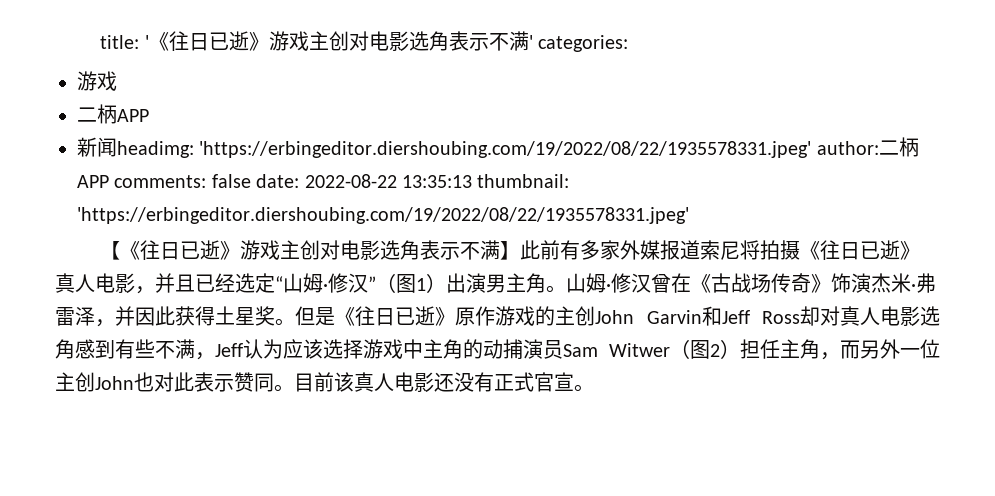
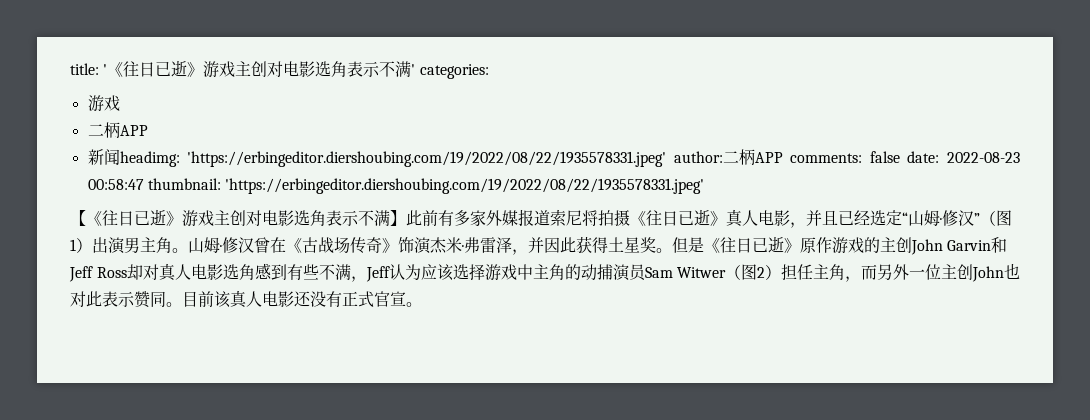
- 新闻headimg: 'https://erbingeditor.diershoubing.com/19/2022/08/22/1935578331.jpeg' author:二柄APP comments: false date: 2022-08-22 13:35:13 thumbnail: 'https://erbingeditor.diershoubing.com/19/2022/08/22/1935578331.jpeg'
+ 新闻headimg: 'https://erbingeditor.diershoubing.com/19/2022/08/22/1935578331.jpeg' author:二柄APP comments: false date: 2022-08-23 00:58:47 thumbnail: 'https://erbingeditor.diershoubing.com/19/2022/08/22/1935578331.jpeg'

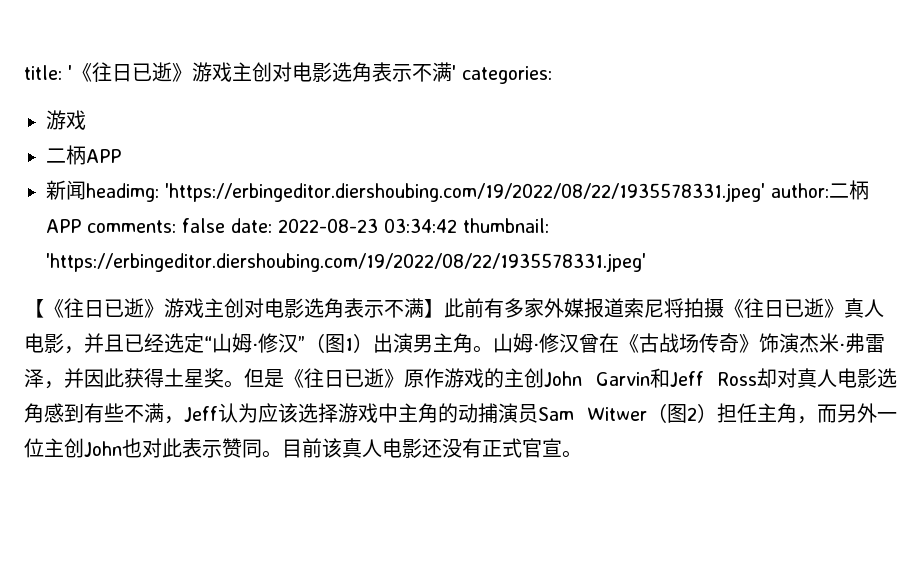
- 新闻headimg: 'https://erbingeditor.diershoubing.com/19/2022/08/22/1935578331.jpeg' author:二柄APP comments: false date: 2022-08-23 00:58:47 thumbnail: 'https://erbingeditor.diershoubing.com/19/2022/08/22/1935578331.jpeg'
+ 新闻headimg: 'https://erbingeditor.diershoubing.com/19/2022/08/22/1935578331.jpeg' author:二柄APP comments: false date: 2022-08-23 03:34:42 thumbnail: 'https://erbingeditor.diershoubing.com/19/2022/08/22/1935578331.jpeg'

